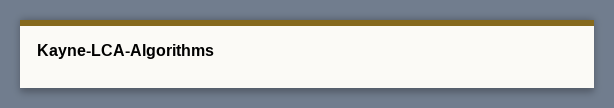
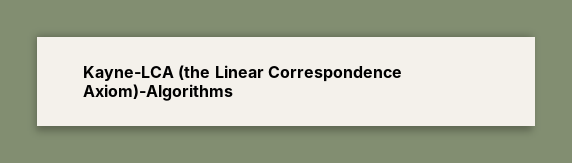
- Kayne-LCA-Algorithms
+ Kayne-LCA (the Linear Correspondence Axiom)-Algorithms

